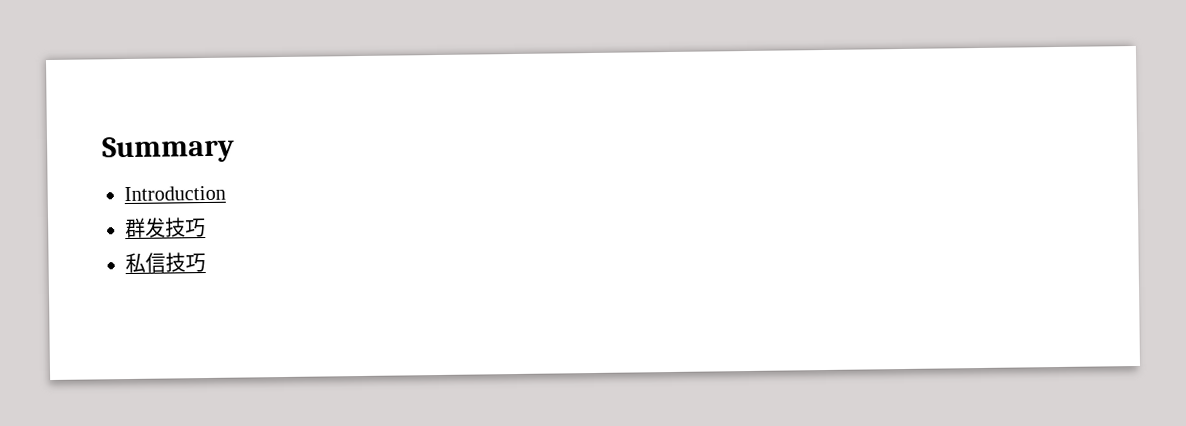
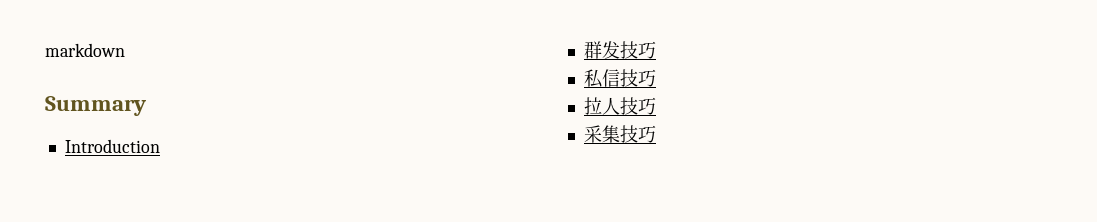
+ markdown
+ 拉人技巧
+ 采集技巧

